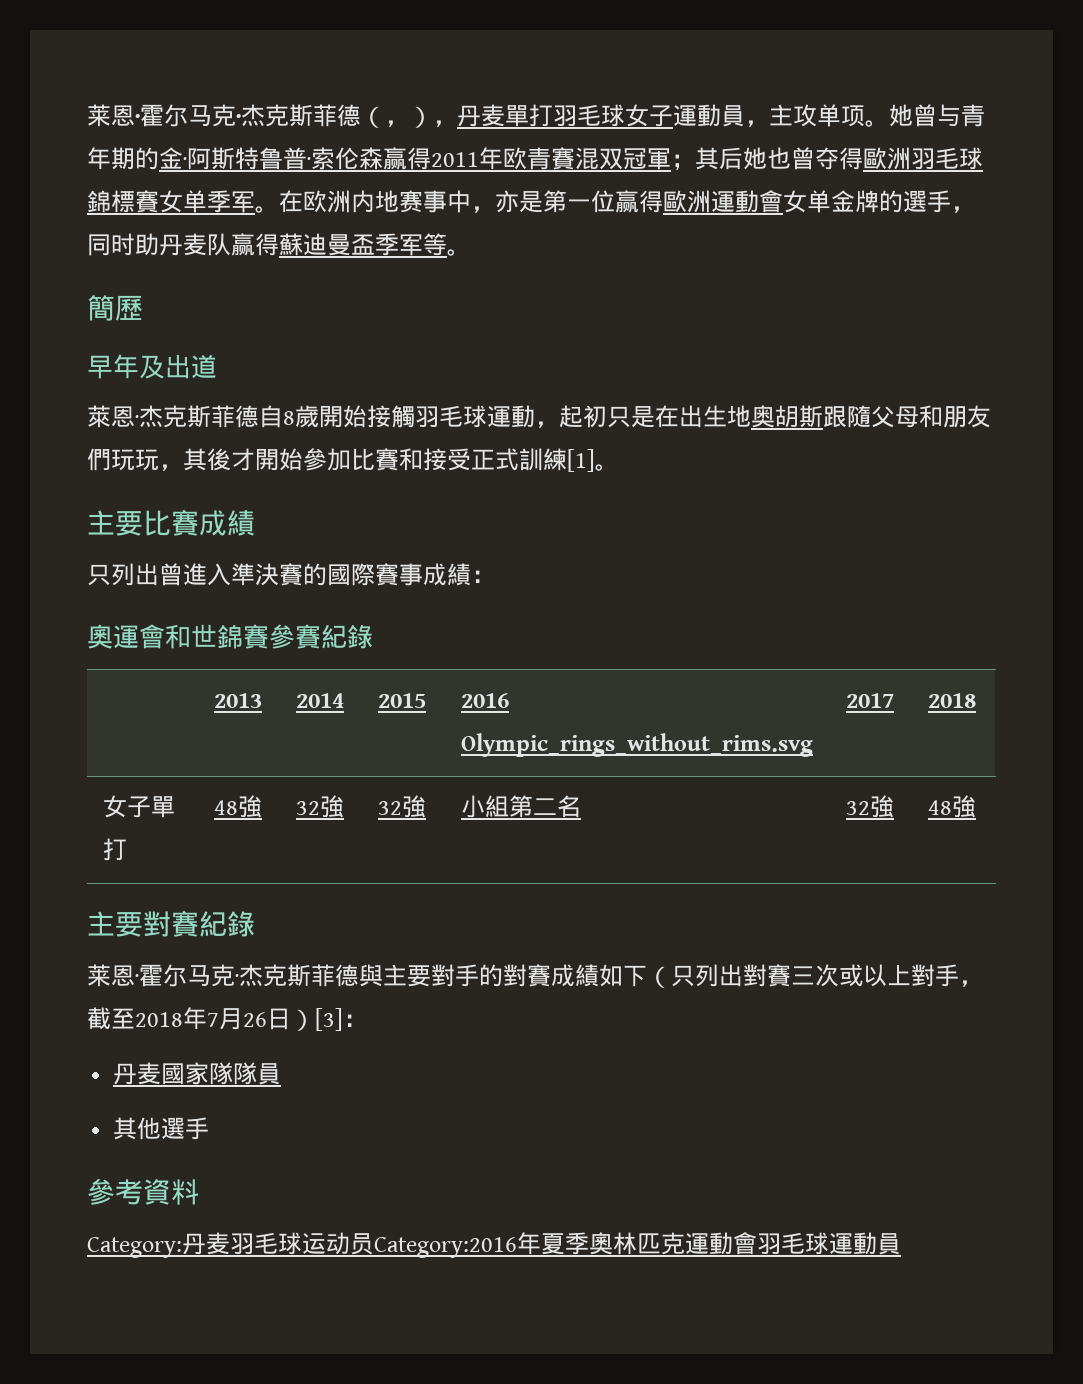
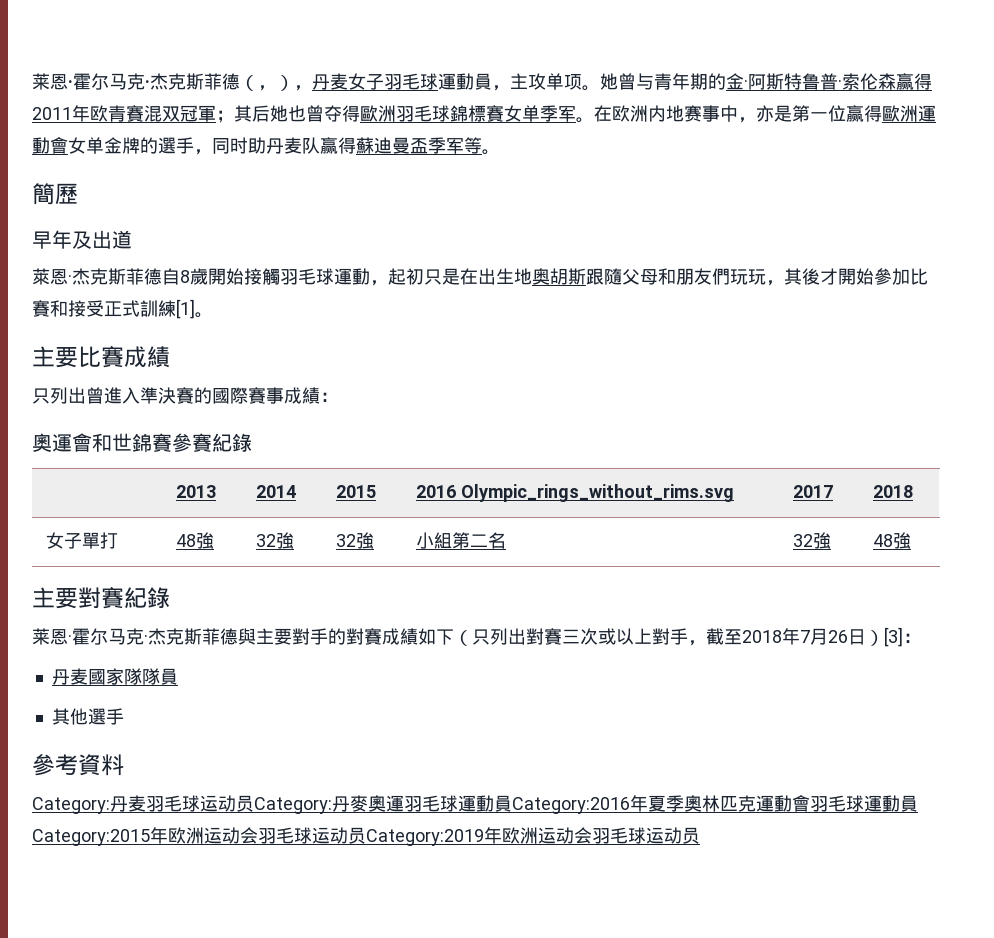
- 莱恩·霍尔马克·杰克斯菲德（，），丹麦單打羽毛球女子運動員，主攻单项。
+ 莱恩·霍尔马克·杰克斯菲德（，），丹麦女子羽毛球運動員，主攻单项。
- Category:丹麦羽毛球运动员Category:2016年夏季奧林匹克運動會羽毛球運動員
+ Category:丹麦羽毛球运动员Category:丹麥奧運羽毛球運動員Category:2016年夏季奧林匹克運動會羽毛球運動員Category:2015年欧洲运动会羽毛球运动员Category:2019年欧洲运动会羽毛球运动员

